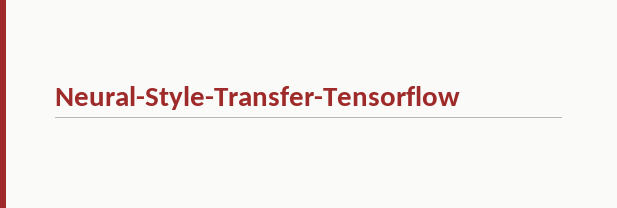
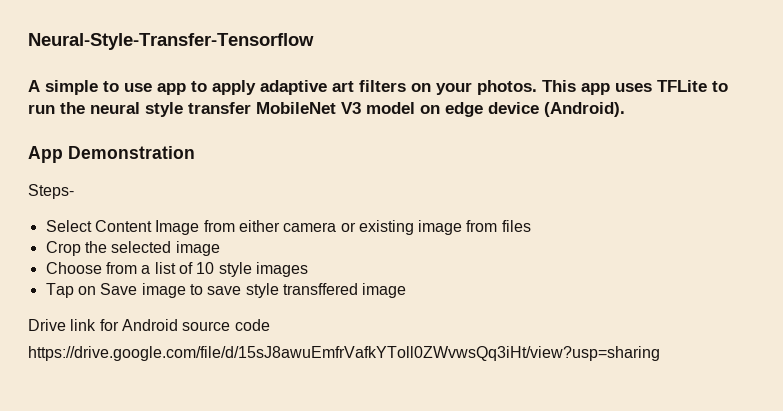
+ A simple to use app to apply adaptive art filters on your photos. This app uses TFLite to run the neural style transfer MobileNet V3 model on edge device (Android).
+ App Demonstration
+ Steps-
+ Select Content Image from either camera or existing image from files
+ Crop the selected image
+ Choose from a list of 10 style images
+ Tap on Save image to save style transffered image
+ Drive link for Android source code
+ https://drive.google.com/file/d/15sJ8awuEmfrVafkYToll0ZWvwsQq3iHt/view?usp=sharing

